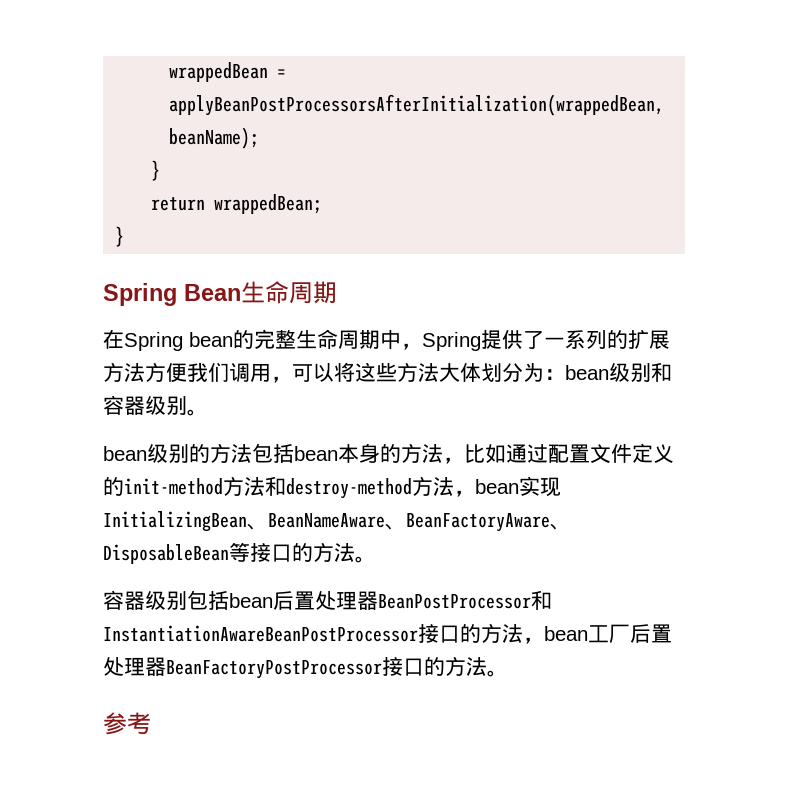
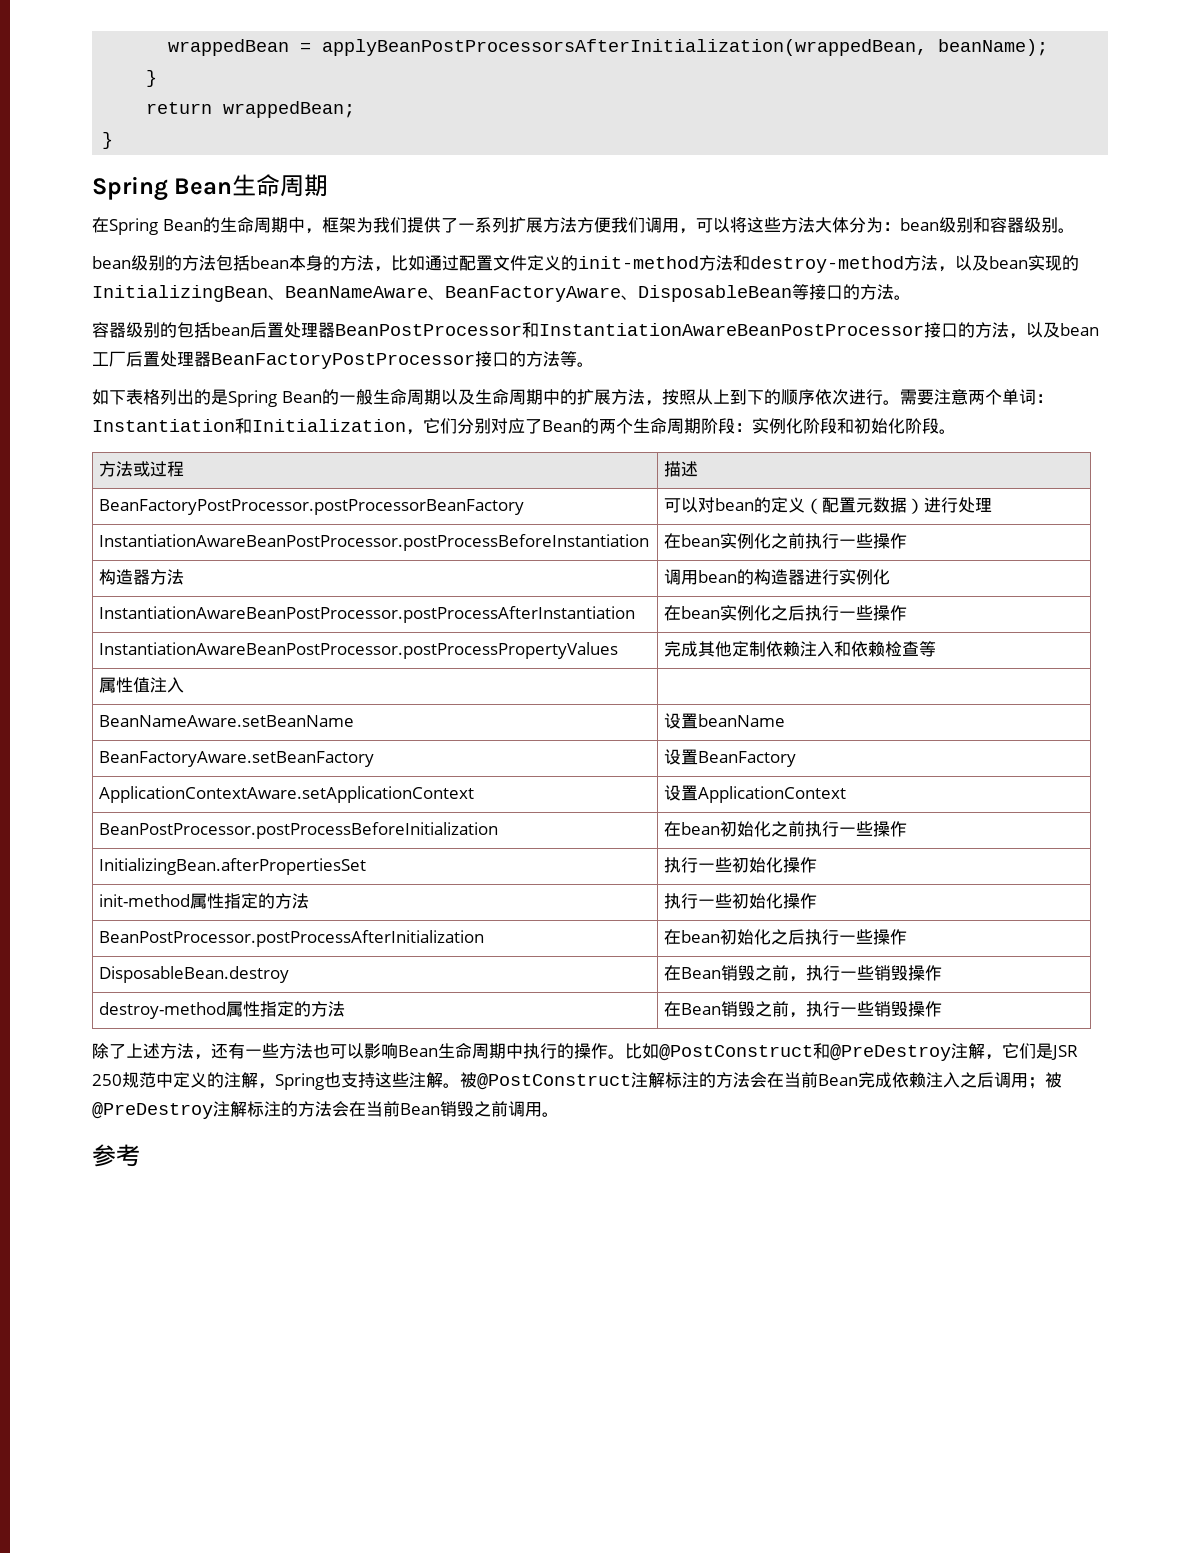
- 在Spring bean的完整生命周期中，Spring提供了一系列的扩展方法方便我们调用，可以将这些方法大体划分为：bean级别和容器级别。
+ 在Spring Bean的生命周期中，框架为我们提供了一系列扩展方法方便我们调用，可以将这些方法大体分为：bean级别和容器级别。
- bean级别的方法包括bean本身的方法，比如通过配置文件定义的init-method方法和destroy-method方法，bean实现InitializingBean、BeanNameAware、BeanFactoryAware、DisposableBean等接口的方法。
+ bean级别的方法包括bean本身的方法，比如通过配置文件定义的init-method方法和destroy-method方法，以及bean实现的InitializingBean、BeanNameAware、BeanFactoryAware、DisposableBean等接口的方法。
- 容器级别包括bean后置处理器BeanPostProcessor和InstantiationAwareBeanPostProcessor接口的方法，bean工厂后置处理器BeanFactoryPostProcessor接口的方法。
+ 容器级别的包括bean后置处理器BeanPostProcessor和InstantiationAwareBeanPostProcessor接口的方法，以及bean工厂后置处理器BeanFactoryPostProcessor接口的方法等。
+ 如下表格列出的是Spring Bean的一般生命周期以及生命周期中的扩展方法，按照从上到下的顺序依次进行。需要注意两个单词：Instantiation和Initialization，它们分别对应了Bean的两个生命周期阶段：实例化阶段和初始化阶段。
+ 方法或过程 | 描述
+ BeanFactoryPostProcessor.postProcessorBeanFactory | 可以对bean的定义（配置元数据）进行处理
+ InstantiationAwareBeanPostProcessor.postProcessBeforeInstantiation | 在bean实例化之前执行一些操作
+ 构造器方法 | 调用bean的构造器进行实例化
+ InstantiationAwareBeanPostProcessor.postProcessAfterInstantiation | 在bean实例化之后执行一些操作
+ InstantiationAwareBeanPostProcessor.postProcessPropertyValues | 完成其他定制依赖注入和依赖检查等
+ 属性值注入 |
+ BeanNameAware.setBeanName | 设置beanName
+ BeanFactoryAware.setBeanFactory | 设置BeanFactory
+ ApplicationContextAware.setApplicationContext | 设置ApplicationContext
+ BeanPostProcessor.postProcessBeforeInitialization | 在bean初始化之前执行一些操作
+ InitializingBean.afterPropertiesSet | 执行一些初始化操作
+ init-method属性指定的方法 | 执行一些初始化操作
+ BeanPostProcessor.postProcessAfterInitialization | 在bean初始化之后执行一些操作
+ DisposableBean.destroy | 在Bean销毁之前，执行一些销毁操作
+ destroy-method属性指定的方法 | 在Bean销毁之前，执行一些销毁操作
+ 除了上述方法，还有一些方法也可以影响Bean生命周期中执行的操作。比如@PostConstruct和@PreDestroy注解，它们是JSR 250规范中定义的注解，Spring也支持这些注解。被@PostConstruct注解标注的方法会在当前Bean完成依赖注入之后调用；被@PreDestroy注解标注的方法会在当前Bean销毁之前调用。

